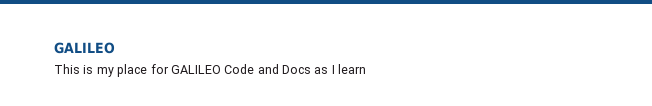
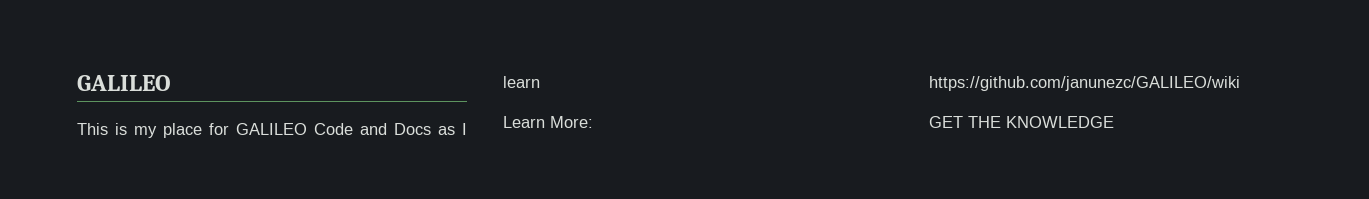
+ Learn More: https://github.com/janunezc/GALILEO/wiki
+ GET THE KNOWLEDGE

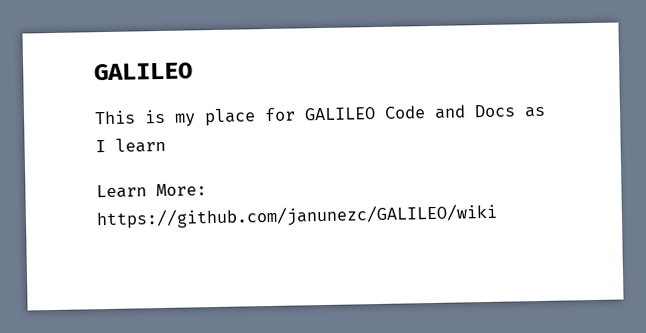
- GET THE KNOWLEDGE

